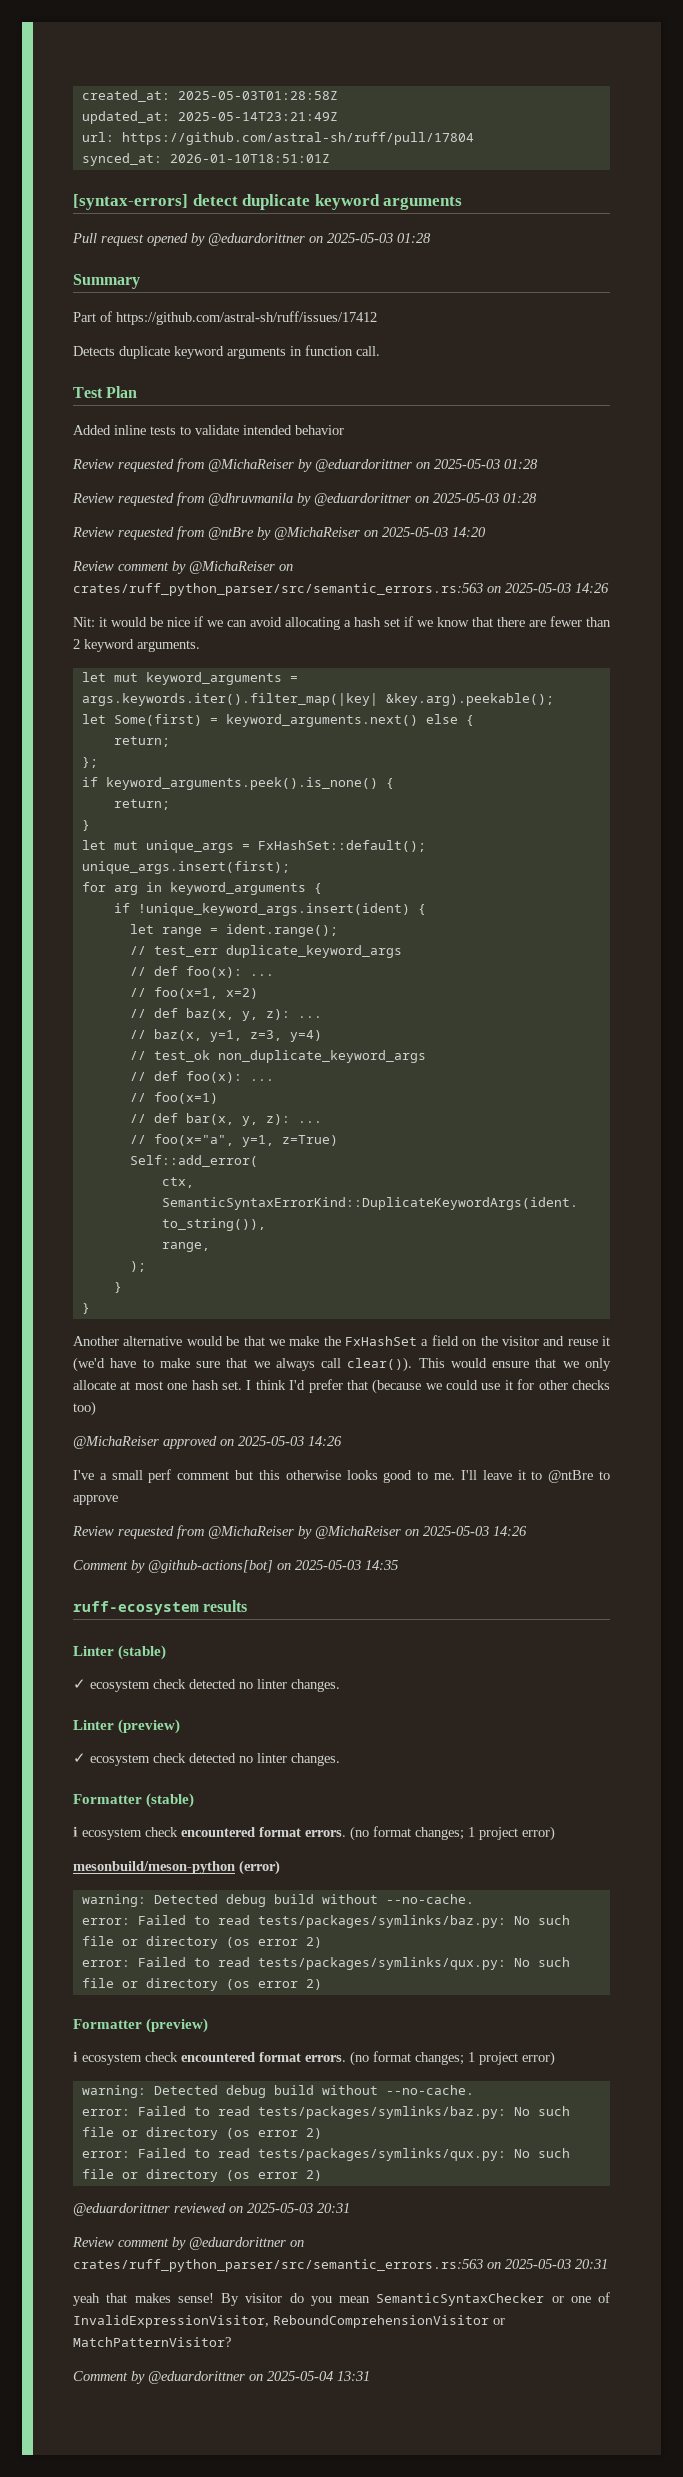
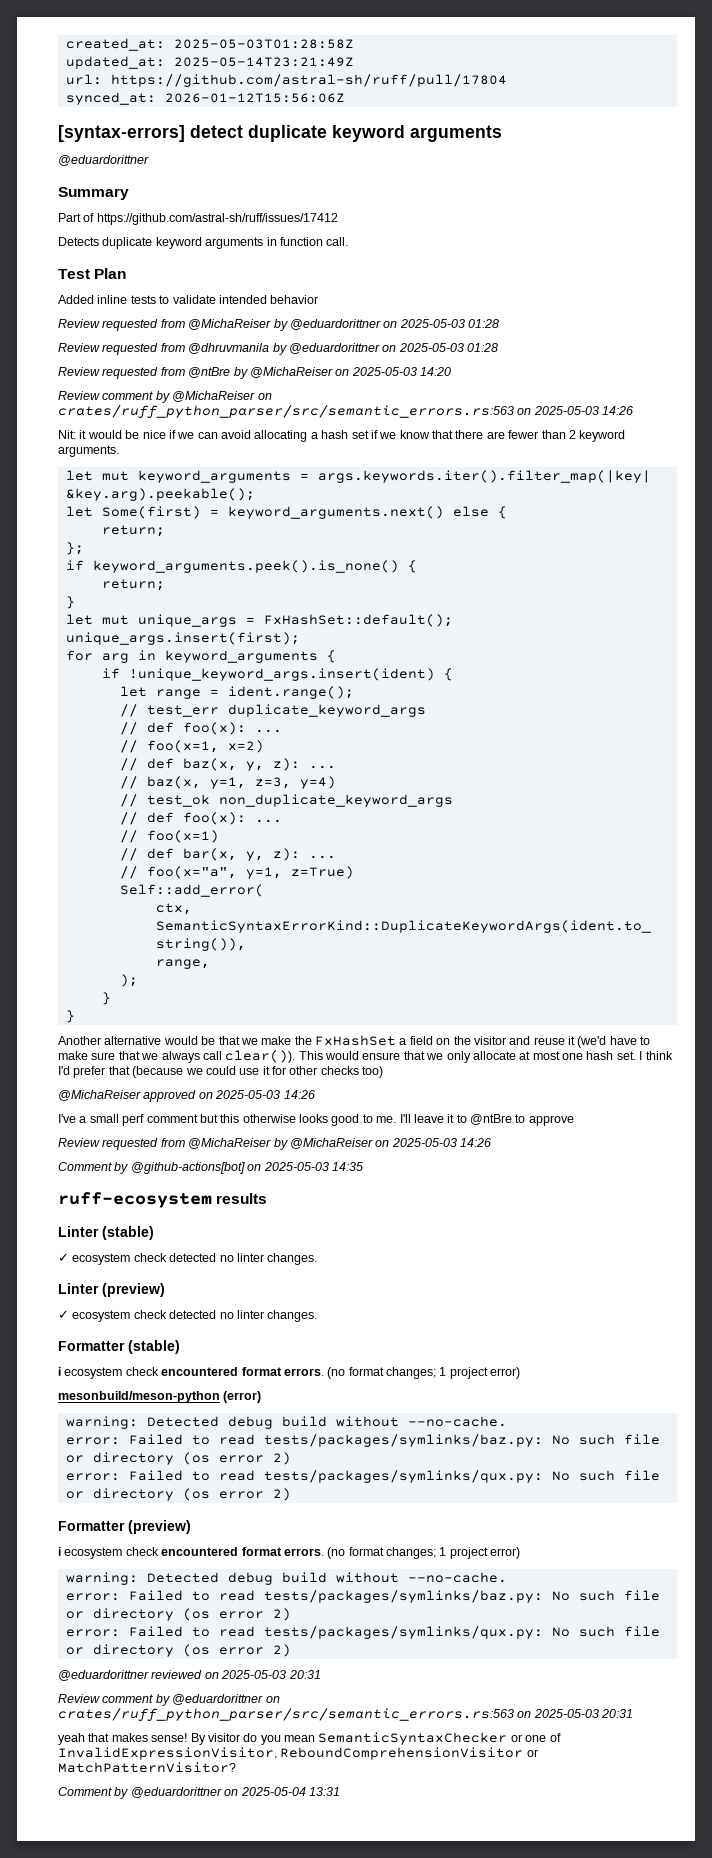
- synced_at: 2026-01-10T18:51:01Z
+ synced_at: 2026-01-12T15:56:06Z
  [syntax-errors] detect duplicate keyword arguments
- Pull request opened by @eduardorittner on 2025-05-03 01:28
+ @eduardorittner

